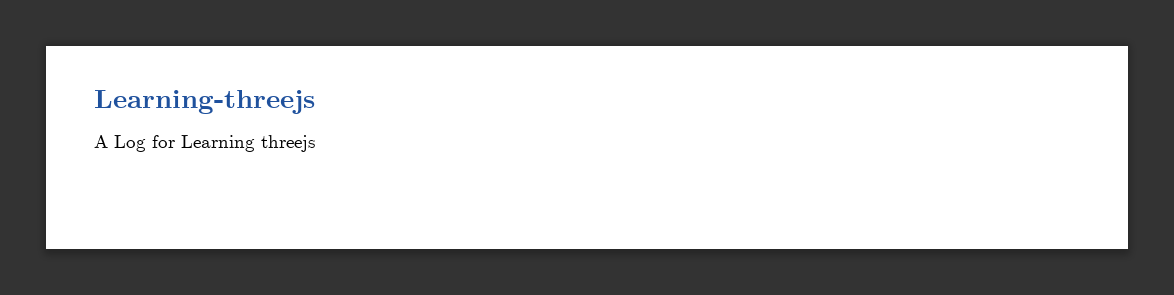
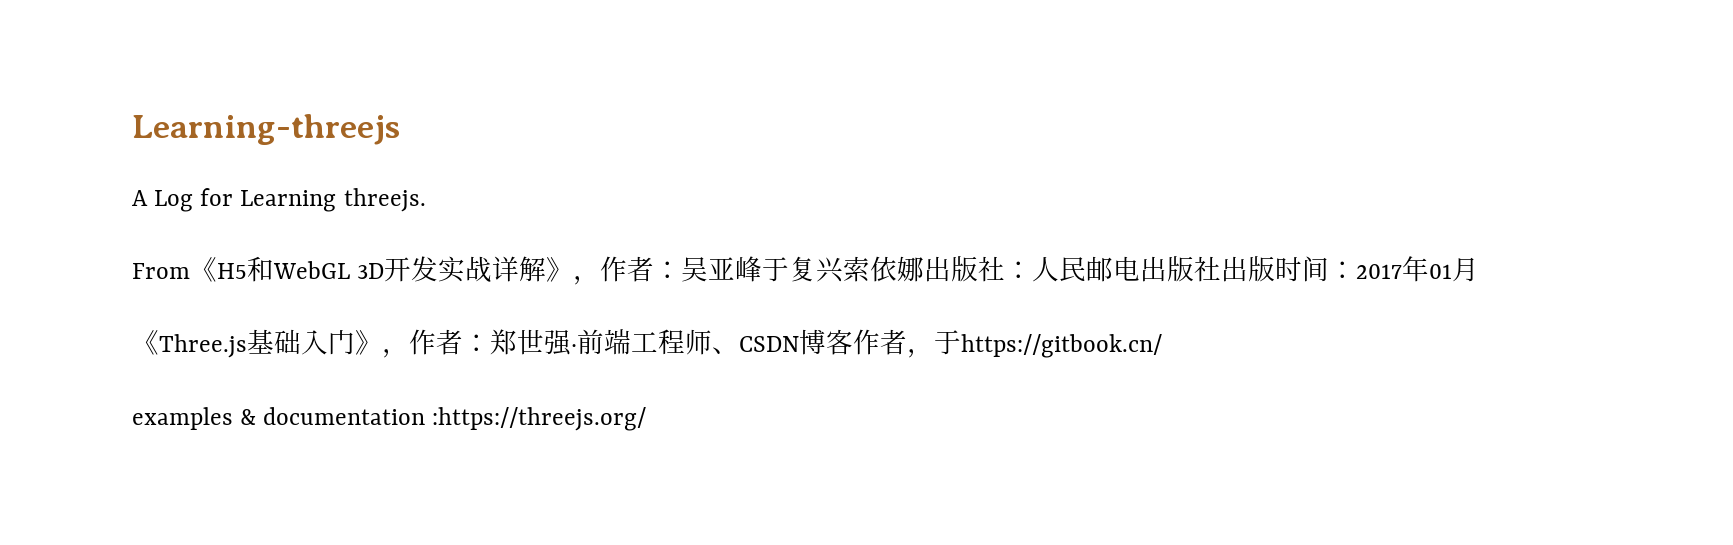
- A Log for Learning threejs
+ A Log for Learning threejs.
+ From《H5和WebGL 3D开发实战详解》，作者：吴亚峰于复兴索依娜出版社：人民邮电出版社出版时间：2017年01月
+ 《Three.js基础入门》，作者：郑世强·前端工程师、CSDN博客作者，于https://gitbook.cn/
+ examples & documentation :https://threejs.org/

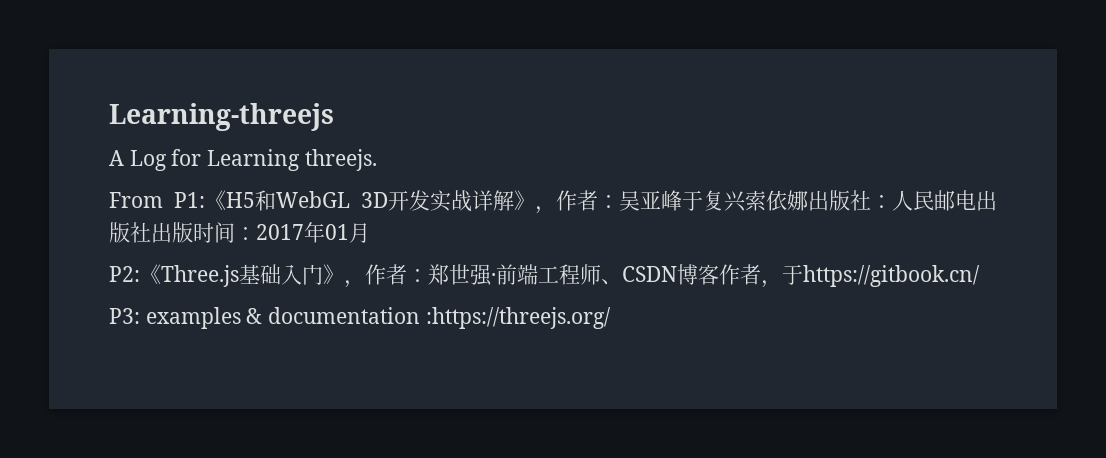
- From《H5和WebGL 3D开发实战详解》，作者：吴亚峰于复兴索依娜出版社：人民邮电出版社出版时间：2017年01月
+ From P1:《H5和WebGL 3D开发实战详解》，作者：吴亚峰于复兴索依娜出版社：人民邮电出版社出版时间：2017年01月
- 《Three.js基础入门》，作者：郑世强·前端工程师、CSDN博客作者，于https://gitbook.cn/
+ P2:《Three.js基础入门》，作者：郑世强·前端工程师、CSDN博客作者，于https://gitbook.cn/
- examples & documentation :https://threejs.org/
+ P3: examples & documentation :https://threejs.org/

